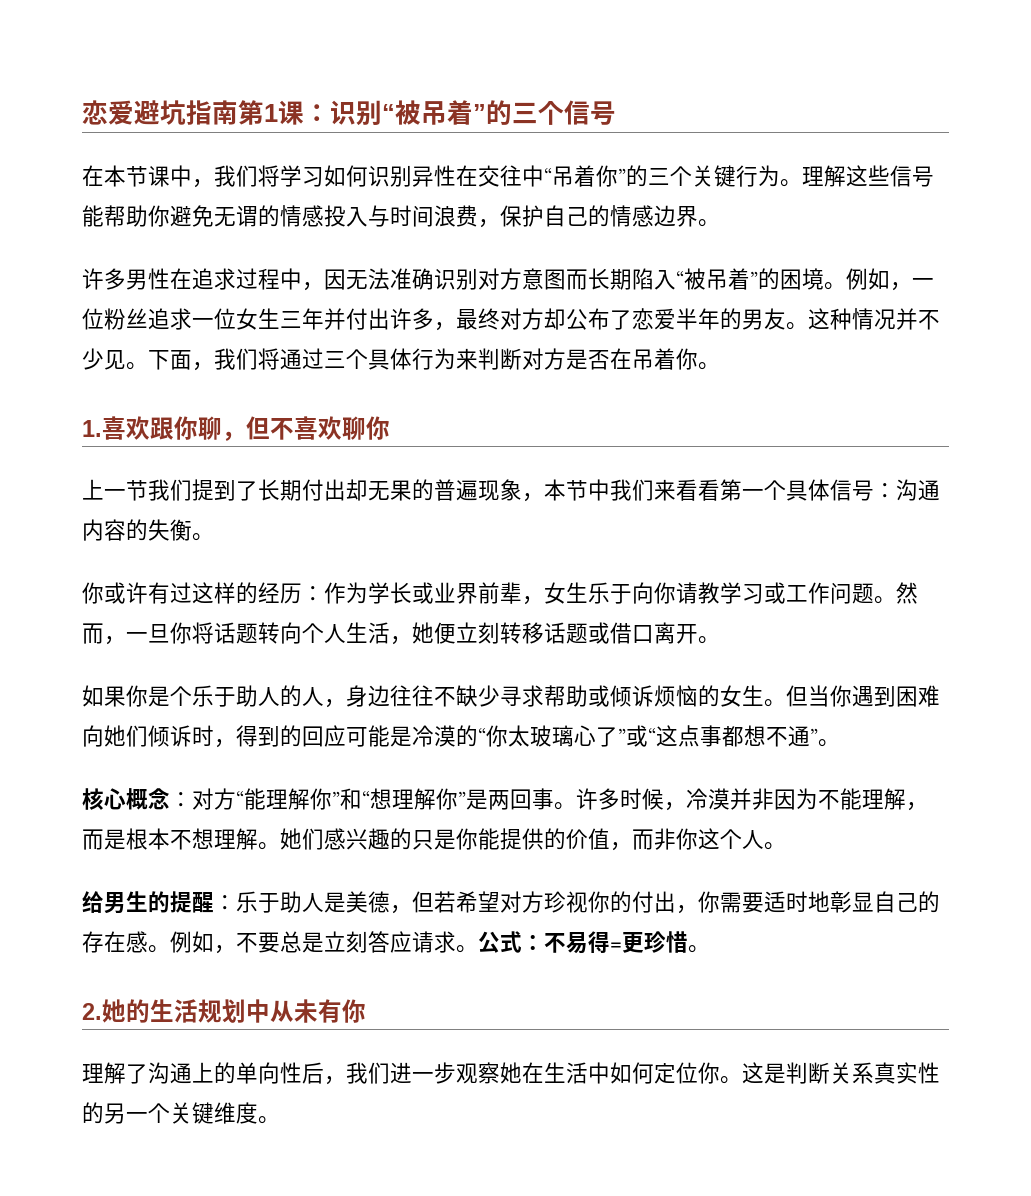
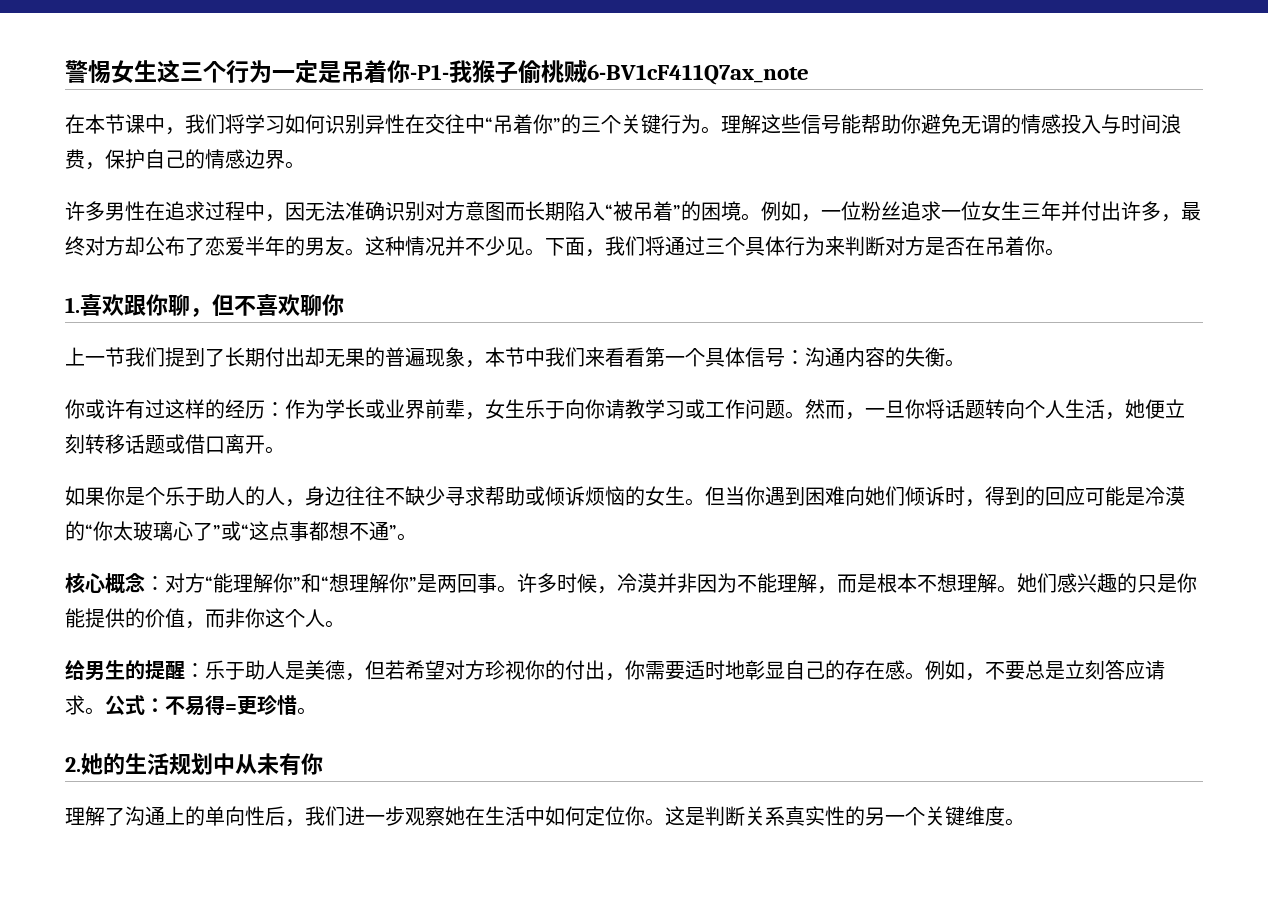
- 恋爱避坑指南第1课：识别“被吊着”的三个信号
+ 警惕女生这三个行为一定是吊着你-P1-我猴子偷桃贼6-BV1cF411Q7ax_note

